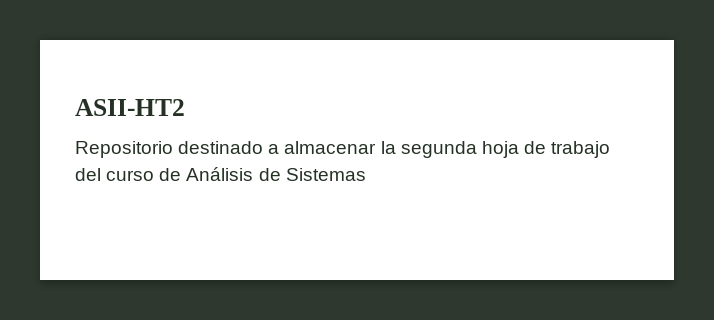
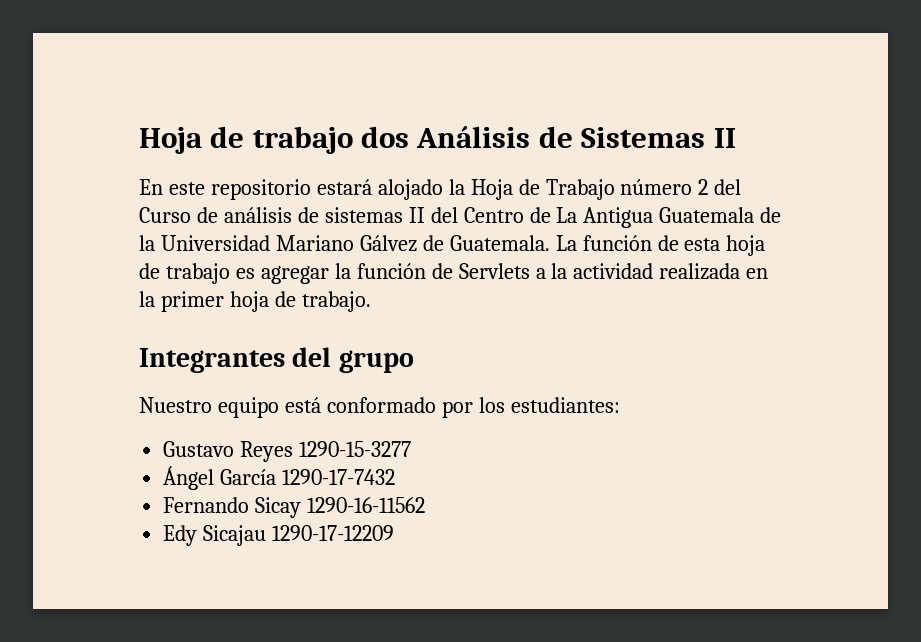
- ASII-HT2
- Repositorio destinado a almacenar la segunda hoja de trabajo del curso de Análisis de Sistemas
+ Hoja de trabajo dos Análisis de Sistemas II
+ En este repositorio estará alojado la Hoja de Trabajo número 2 del Curso de análisis de sistemas II del Centro de La Antigua Guatemala de la Universidad Mariano Gálvez de Guatemala. La función de esta hoja de trabajo es agregar la función de Servlets a la actividad realizada en la primer hoja de trabajo.
+ Integrantes del grupo
+ Nuestro equipo está conformado por los estudiantes:
+ Gustavo Reyes 1290-15-3277
+ Ángel García 1290-17-7432
+ Fernando Sicay 1290-16-11562
+ Edy Sicajau 1290-17-12209

